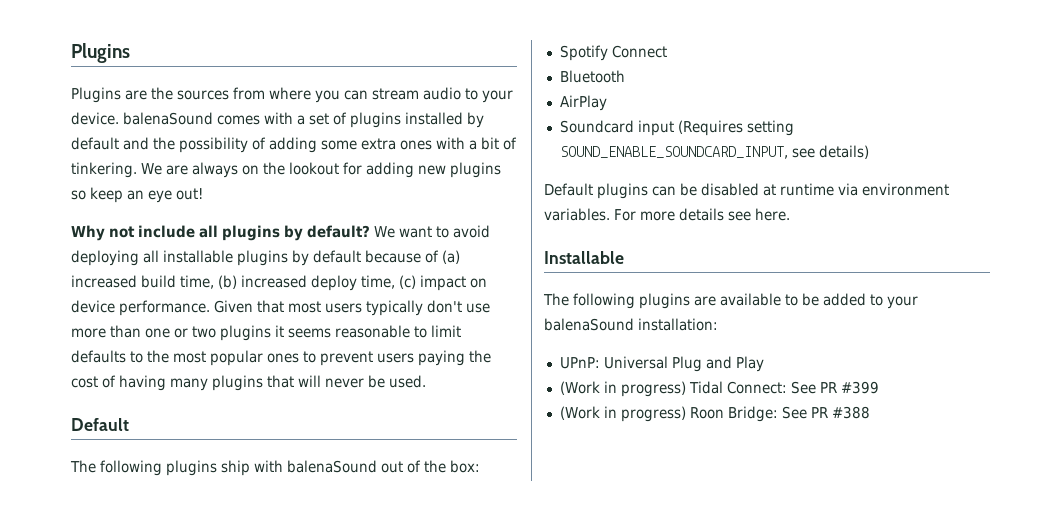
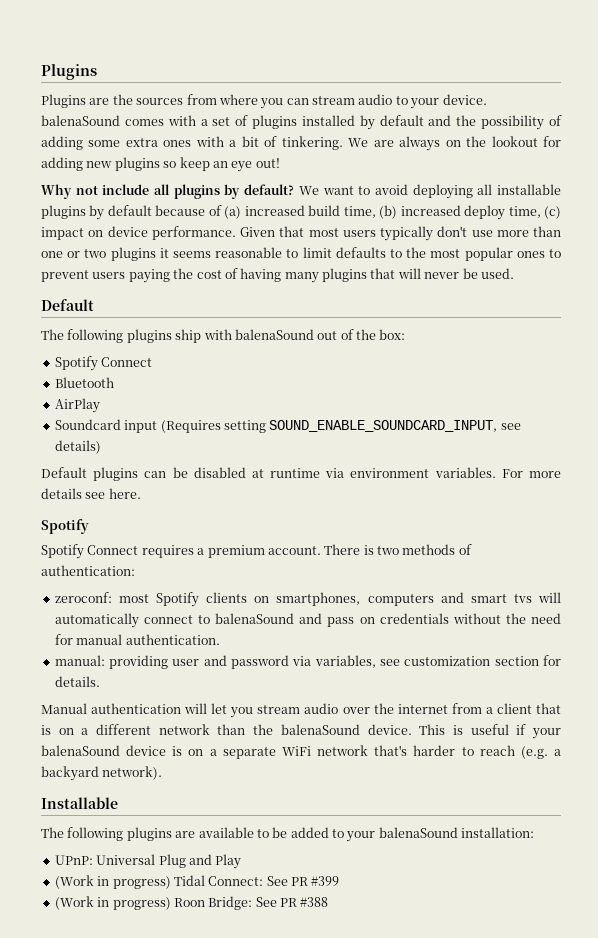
  For more details see here.
+ Spotify
+ Spotify Connect requires a premium account. There is two methods of authentication:
+ zeroconf: most Spotify clients on smartphones, computers and smart tvs will automatically connect to balenaSound and pass on credentials without the need for manual authentication.
+ manual: providing user and password via variables, see customization section for details.
+ Manual authentication will let you stream audio over the internet from a client that is on a different network than the balenaSound device. This is useful if your balenaSound device is on a separate WiFi network that's harder to reach (e.g. a backyard network).

